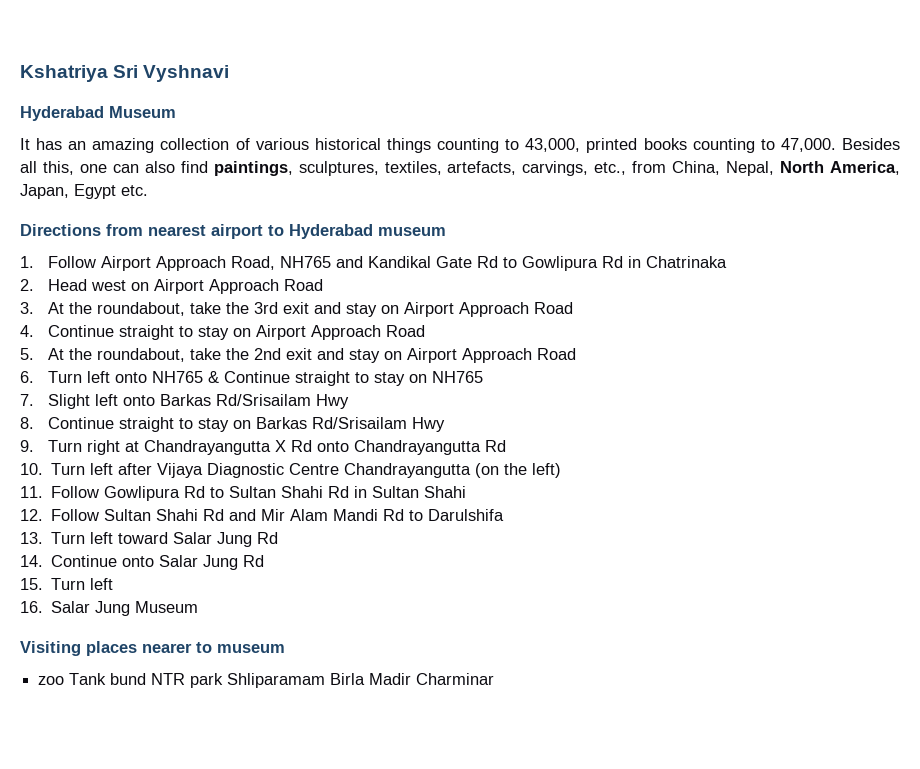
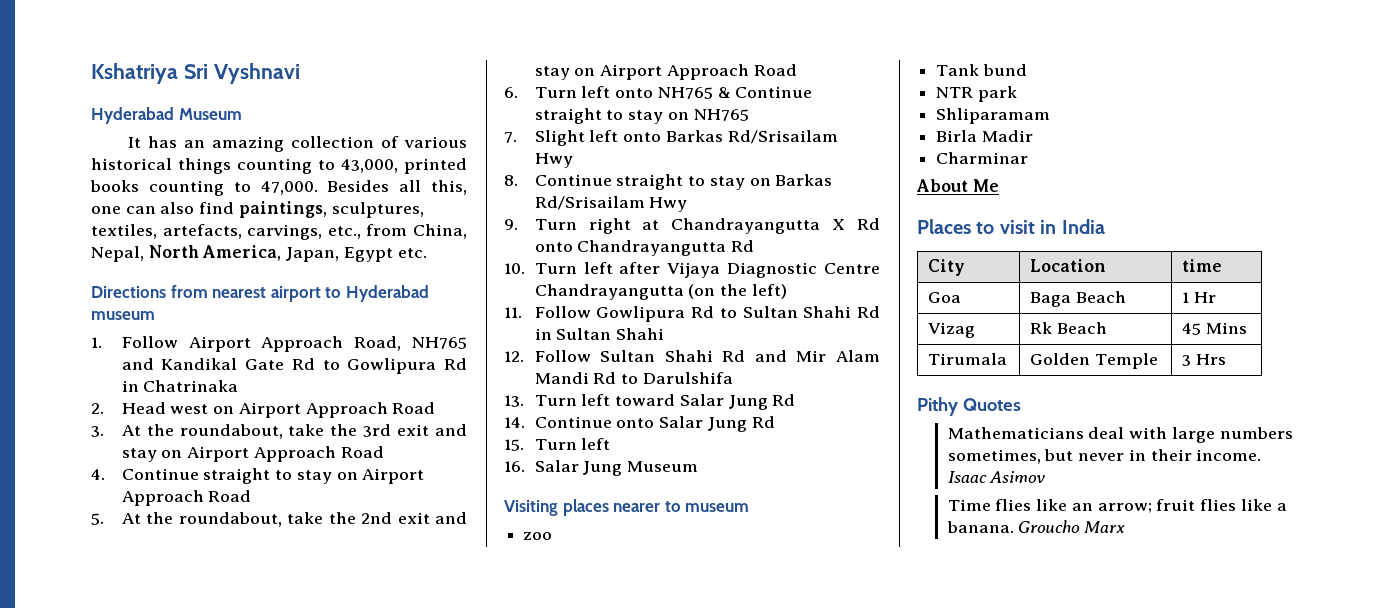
- zoo Tank bund NTR park Shliparamam Birla Madir Charminar
+ zoo
+ Tank bund
+ NTR park
+ Shliparamam
+ Birla Madir
+ Charminar
+ About Me
+ Places to visit in India
+ City | Location | time
+ Goa | Baga Beach | 1 Hr
+ Vizag | Rk Beach | 45 Mins
+ Tirumala | Golden Temple | 3 Hrs
+ Pithy Quotes
+ Mathematicians deal with large numbers sometimes, but never in their income. Isaac Asimov
+ Time flies like an arrow; fruit flies like a banana. Groucho Marx

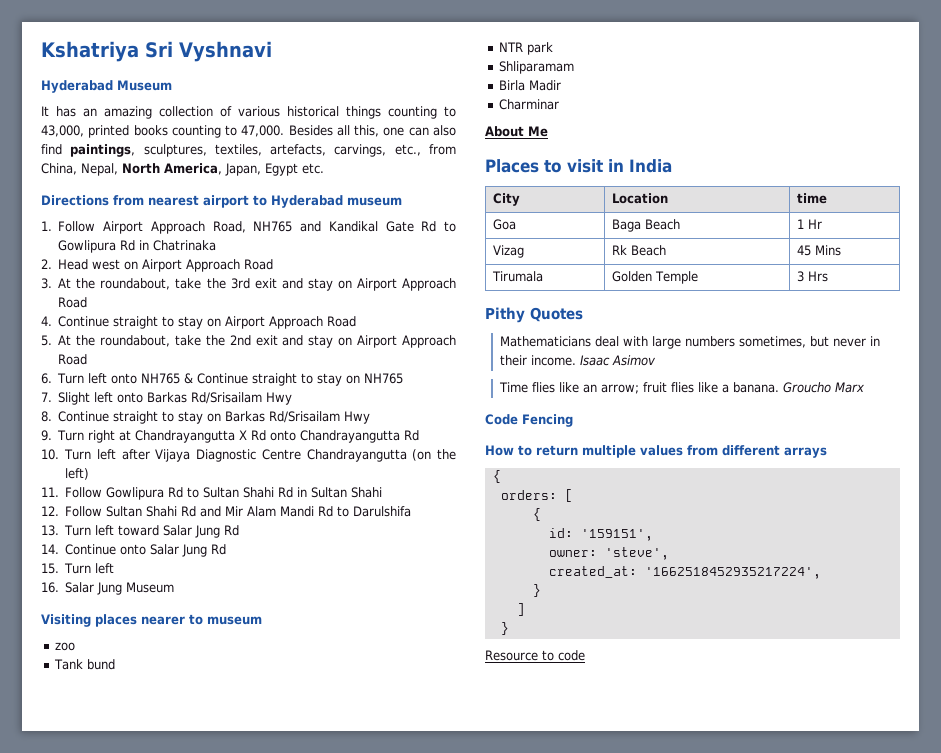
+ Code Fencing
+ How to return multiple values from different arrays
+ {
+ orders: [
+ {
+ id: '159151',
+ owner: 'steve',
+ created_at: '1662518452935217224',
+ }
+ ]
+ }
+ Resource to code

